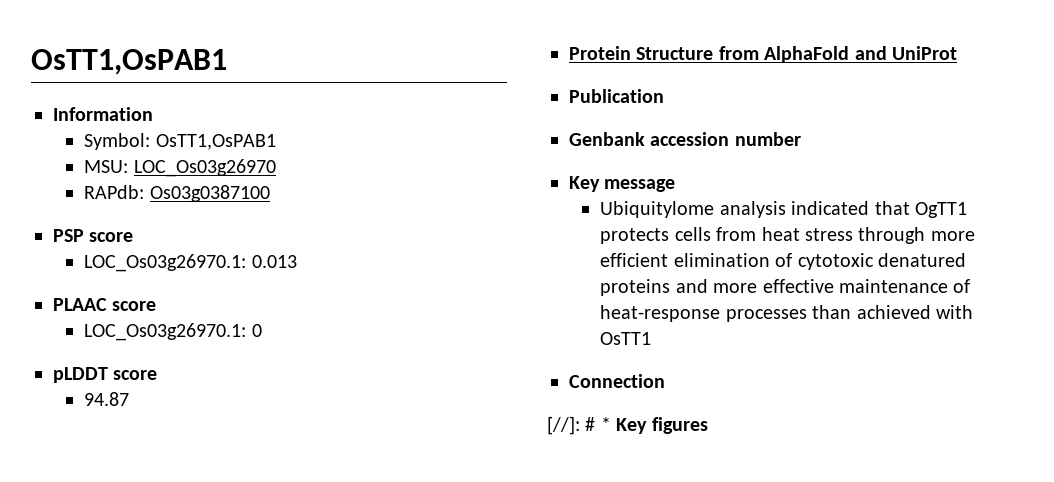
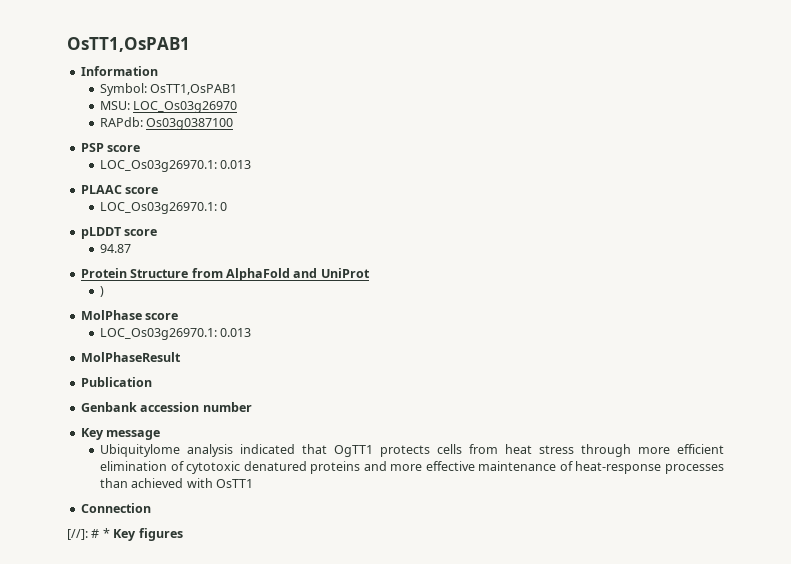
+ )
+ MolPhase score
+ LOC_Os03g26970.1: 0.013
+ MolPhaseResult

